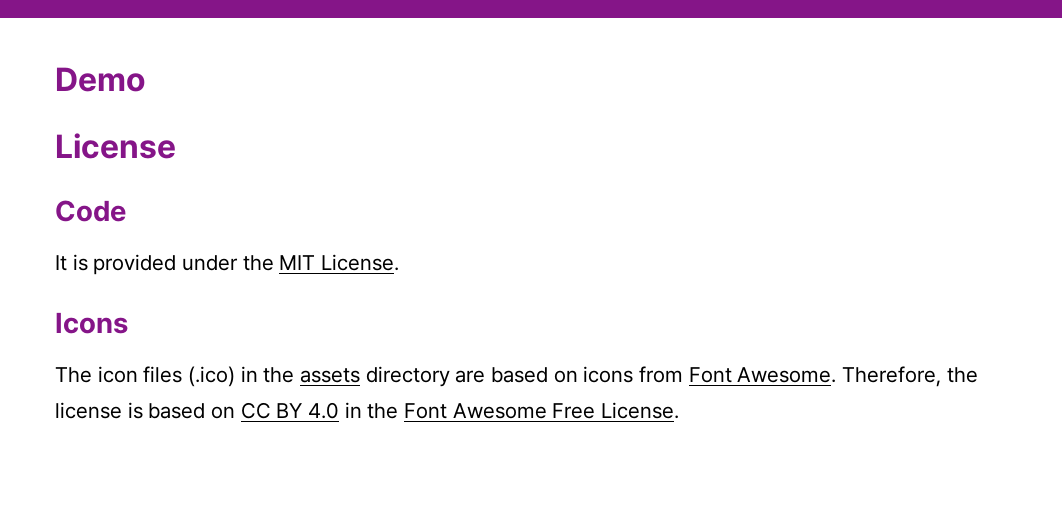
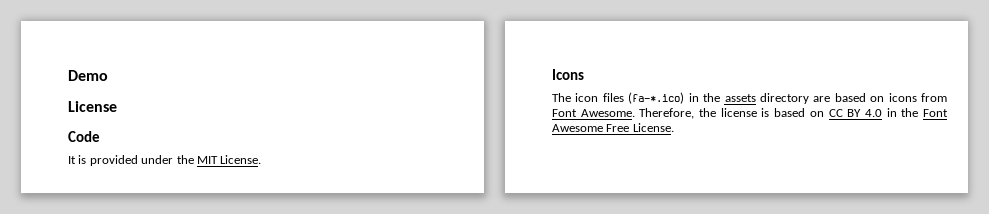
- The icon files (.ico) in the assets directory are based on icons from Font Awesome.
+ The icon files (fa-*.ico) in the assets directory are based on icons from Font Awesome.

